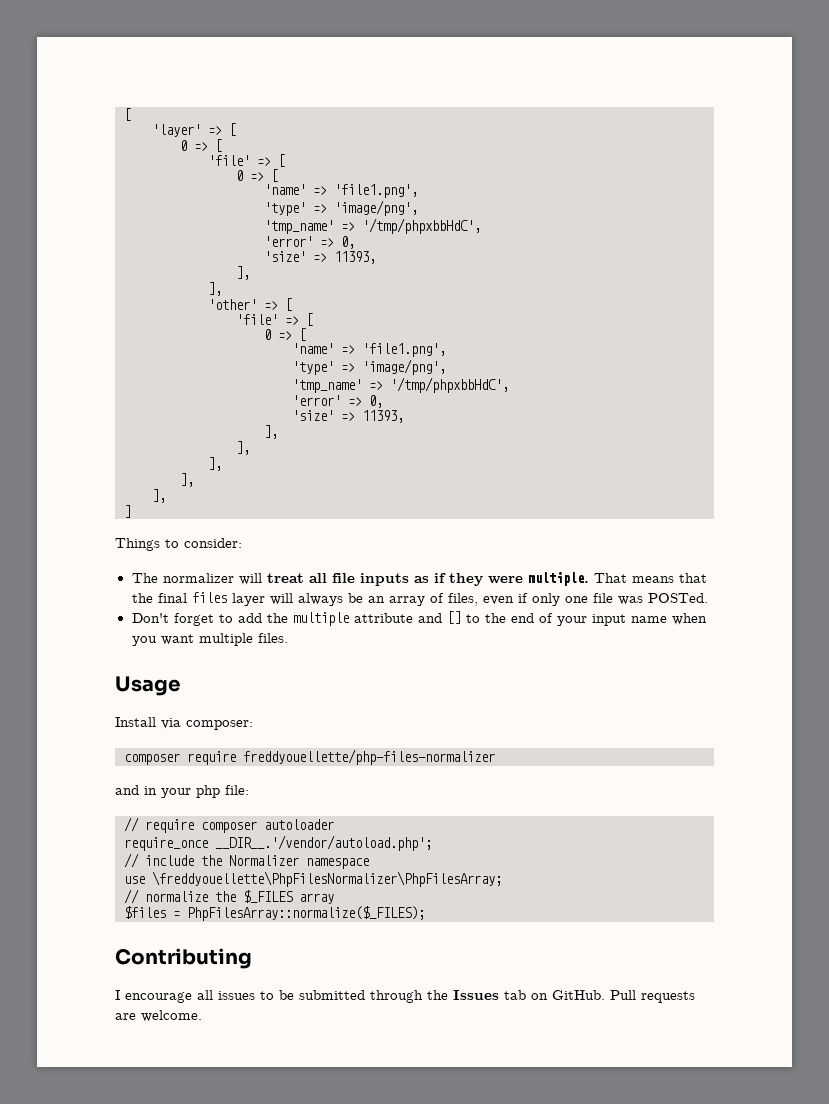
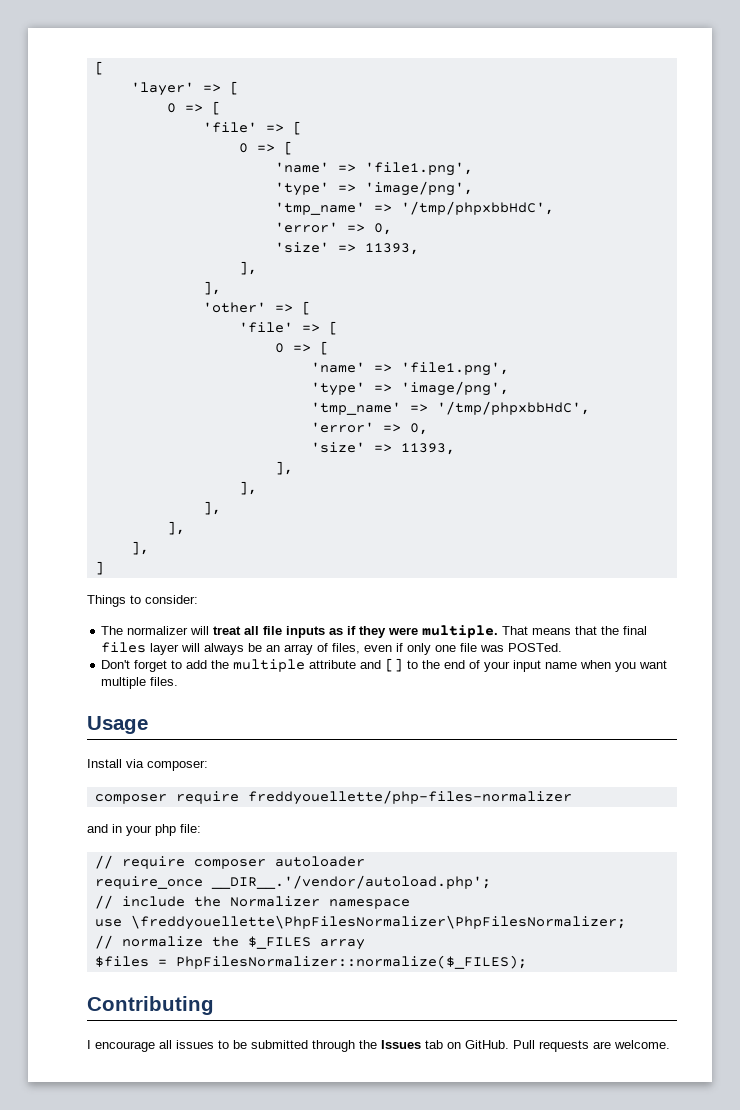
- use \freddyouellette\PhpFilesNormalizer\PhpFilesArray;
+ use \freddyouellette\PhpFilesNormalizer\PhpFilesNormalizer;
- $files = PhpFilesArray::normalize($_FILES);
+ $files = PhpFilesNormalizer::normalize($_FILES);

